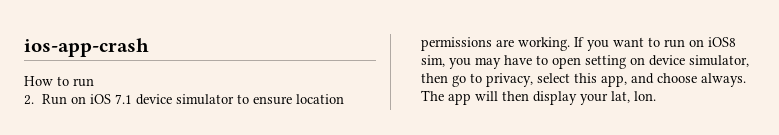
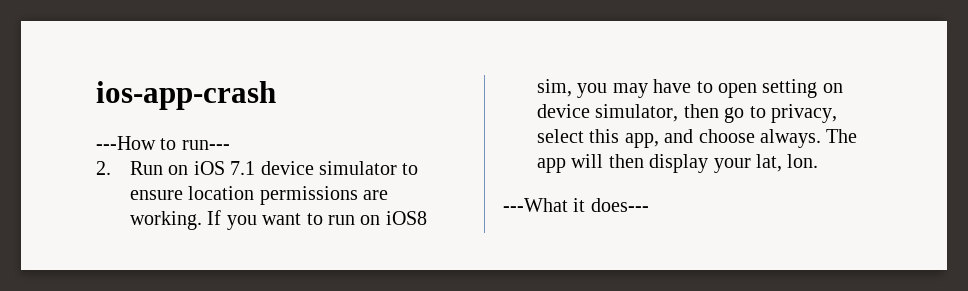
- How to run
+ ---How to run---
+ ---What it does---

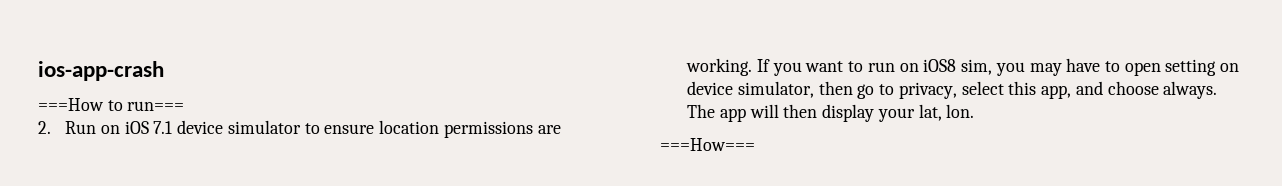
- ---How to run---
+ ===How to run===
- ---What it does---
+ ===How===

